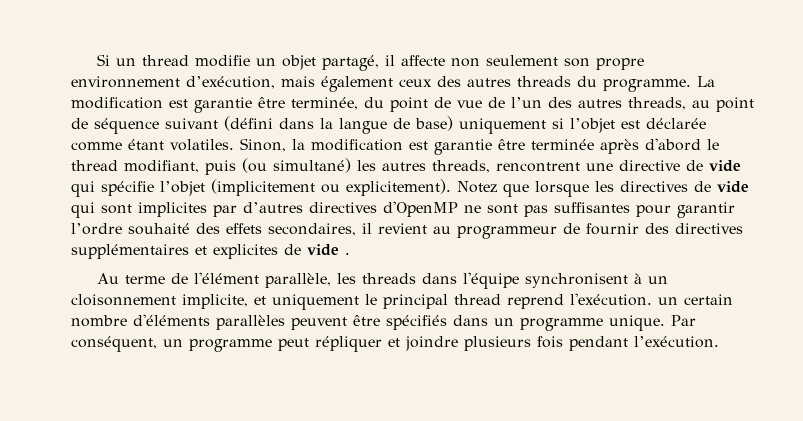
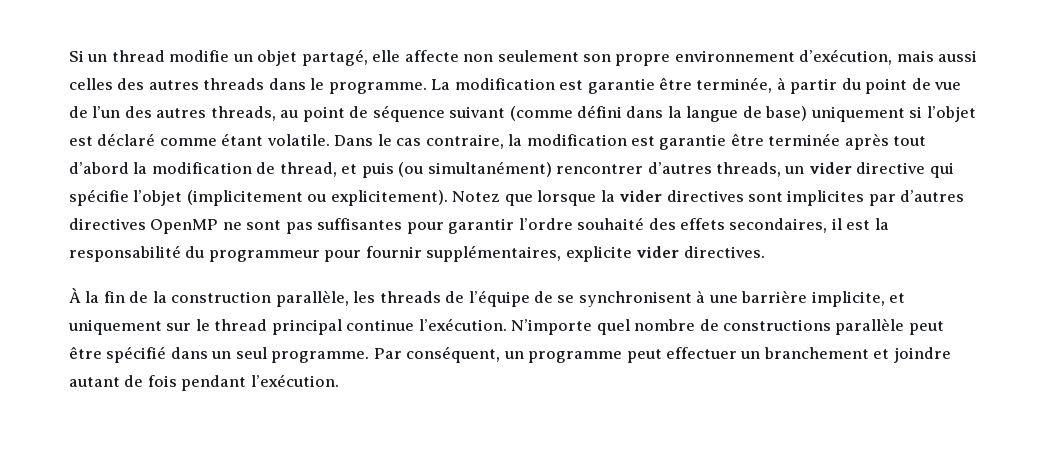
- Si un thread modifie un objet partagé, il affecte non seulement son propre environnement d’exécution, mais également ceux des autres threads du programme.
+ Si un thread modifie un objet partagé, elle affecte non seulement son propre environnement d’exécution, mais aussi celles des autres threads dans le programme.
- La modification est garantie être terminée, du point de vue de l’un des autres threads, au point de séquence suivant (défini dans la langue de base) uniquement si l’objet est déclarée comme étant volatiles. Sinon, la modification est garantie être terminée après d'abord le thread modifiant, puis (ou simultané) les autres threads, rencontrent une directive de vide qui spécifie l’objet (implicitement ou explicitement).
+ La modification est garantie être terminée, à partir du point de vue de l’un des autres threads, au point de séquence suivant (comme défini dans la langue de base) uniquement si l’objet est déclaré comme étant volatile. Dans le cas contraire, la modification est garantie être terminée après tout d’abord la modification de thread, et puis (ou simultanément) rencontrer d’autres threads, un vider directive qui spécifie l’objet (implicitement ou explicitement).
- Notez que lorsque les directives de vide qui sont implicites par d’autres directives d'OpenMP ne sont pas suffisantes pour garantir l’ordre souhaité des effets secondaires, il revient au programmeur de fournir des directives supplémentaires et explicites de vide .
- Au terme de l'élément parallèle, les threads dans l'équipe synchronisent à un cloisonnement implicite, et uniquement le principal thread reprend l'exécution. un certain nombre d'éléments parallèles peuvent être spécifiés dans un programme unique.
+ Notez que lorsque la vider directives sont implicites par d’autres directives OpenMP ne sont pas suffisantes pour garantir l’ordre souhaité des effets secondaires, il est la responsabilité du programmeur pour fournir supplémentaires, explicite vider directives.
+ À la fin de la construction parallèle, les threads de l’équipe de se synchronisent à une barrière implicite, et uniquement sur le thread principal continue l’exécution. N’importe quel nombre de constructions parallèle peut être spécifié dans un seul programme.
- Par conséquent, un programme peut répliquer et joindre plusieurs fois pendant l’exécution.
+ Par conséquent, un programme peut effectuer un branchement et joindre autant de fois pendant l’exécution.

